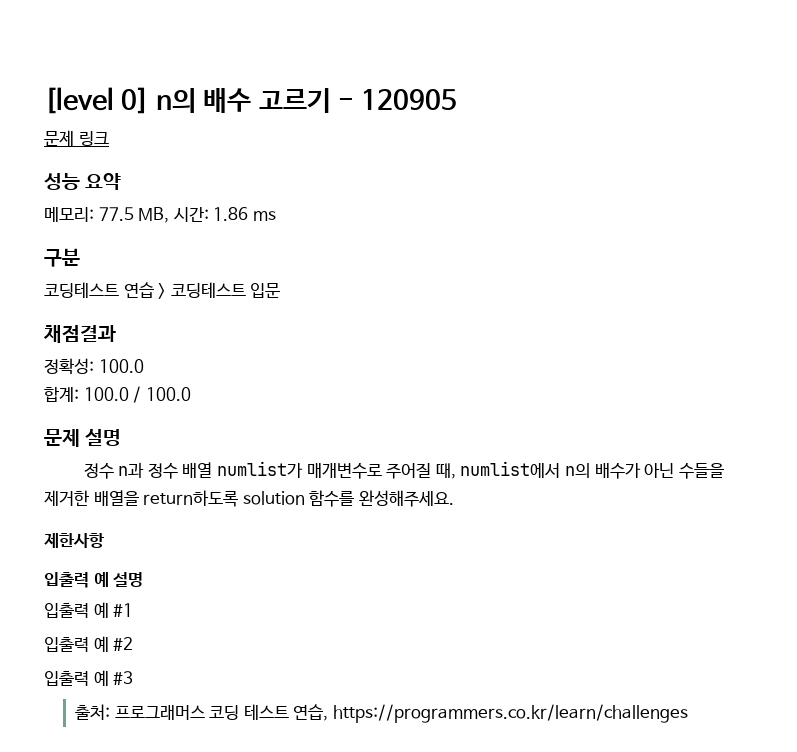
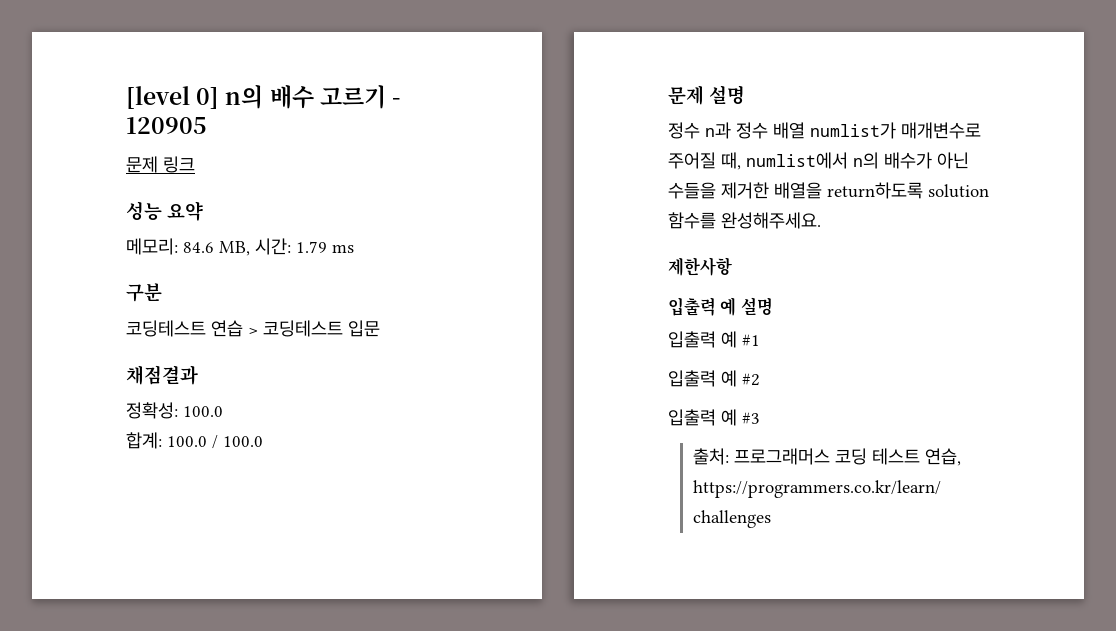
- 메모리: 77.5 MB, 시간: 1.86 ms
+ 메모리: 84.6 MB, 시간: 1.79 ms

